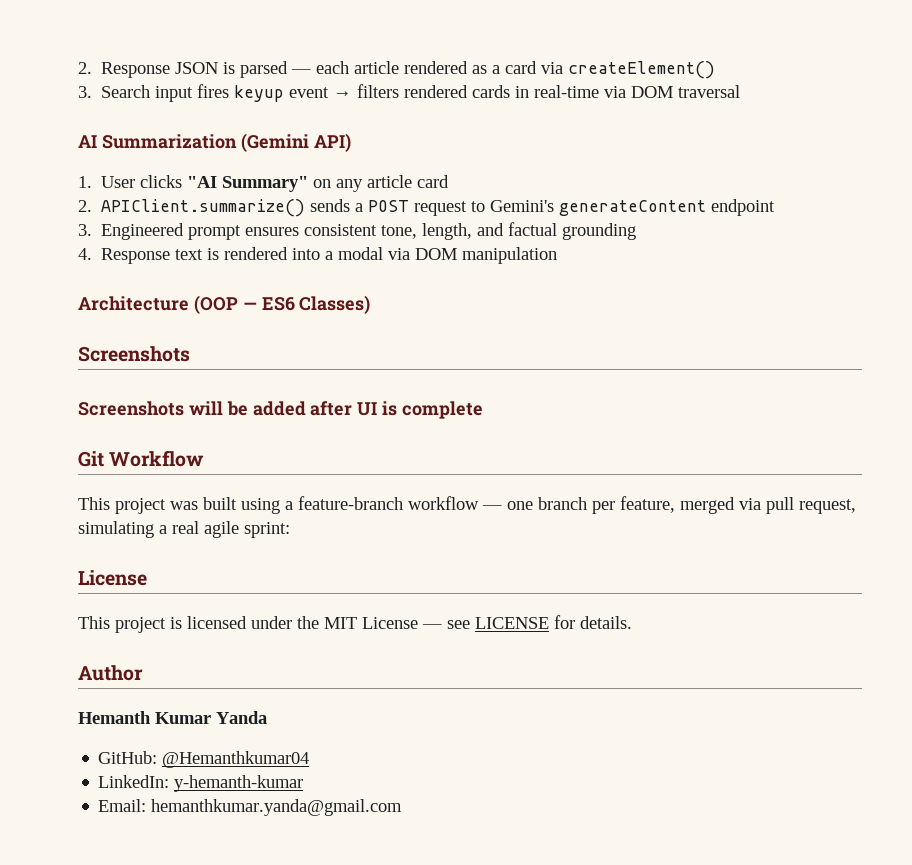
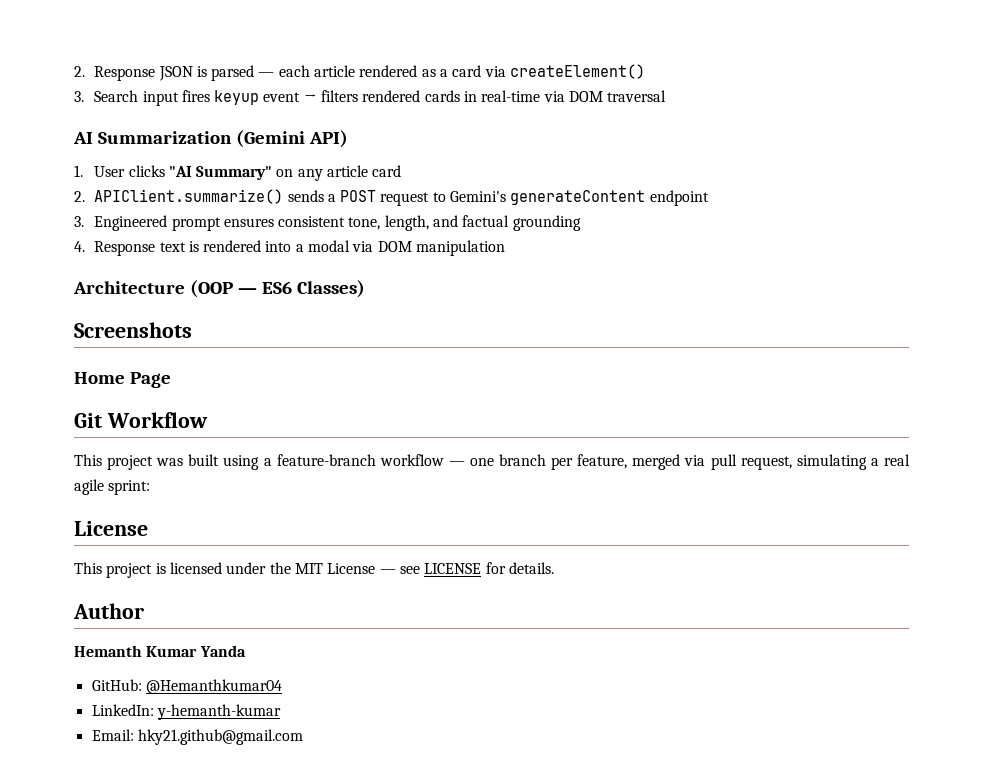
- Screenshots will be added after UI is complete
+ Home Page
- Email: hemanthkumar.yanda@gmail.com
+ Email: hky21.github@gmail.com

